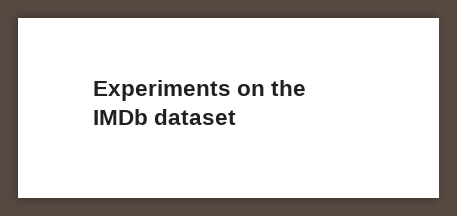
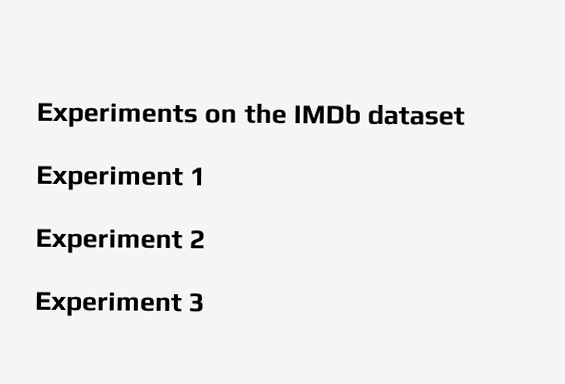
+ Experiment 1
+ Experiment 2
+ Experiment 3

